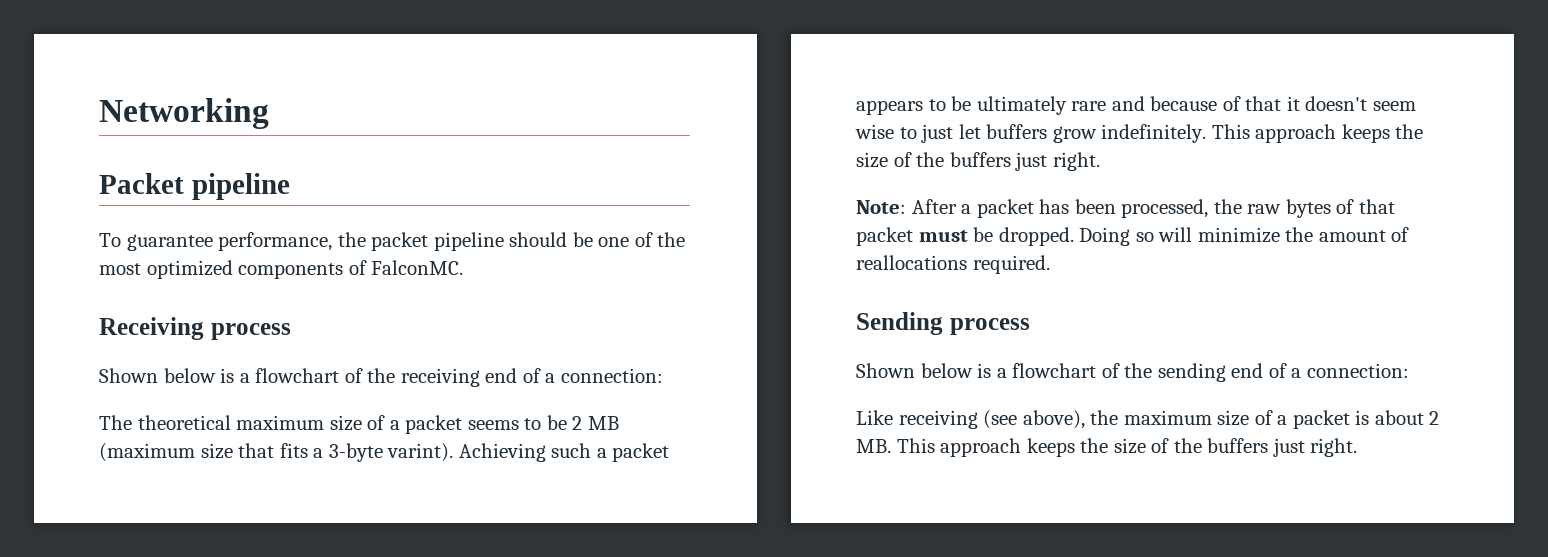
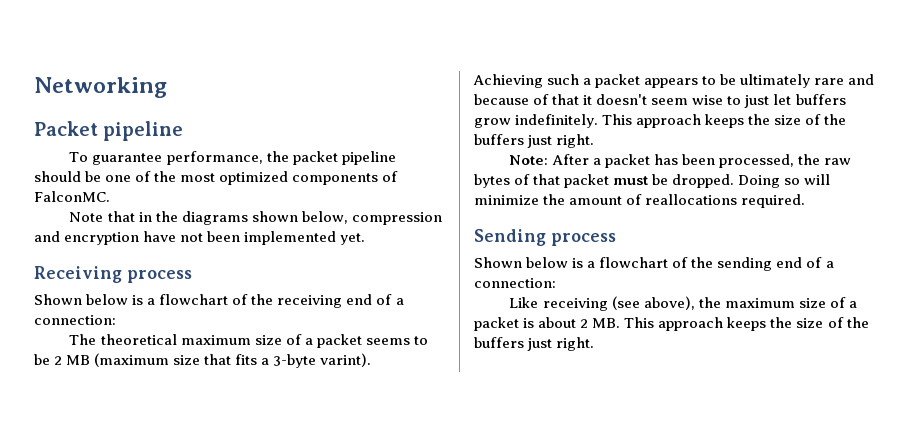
+ Note that in the diagrams shown below, compression and encryption have not been implemented yet.

